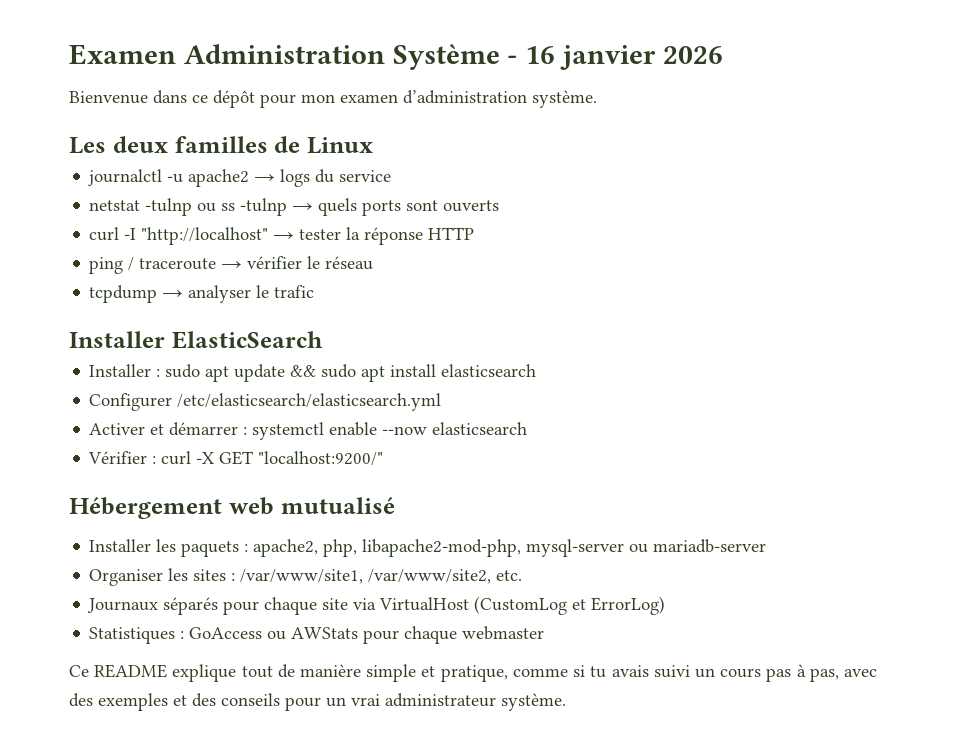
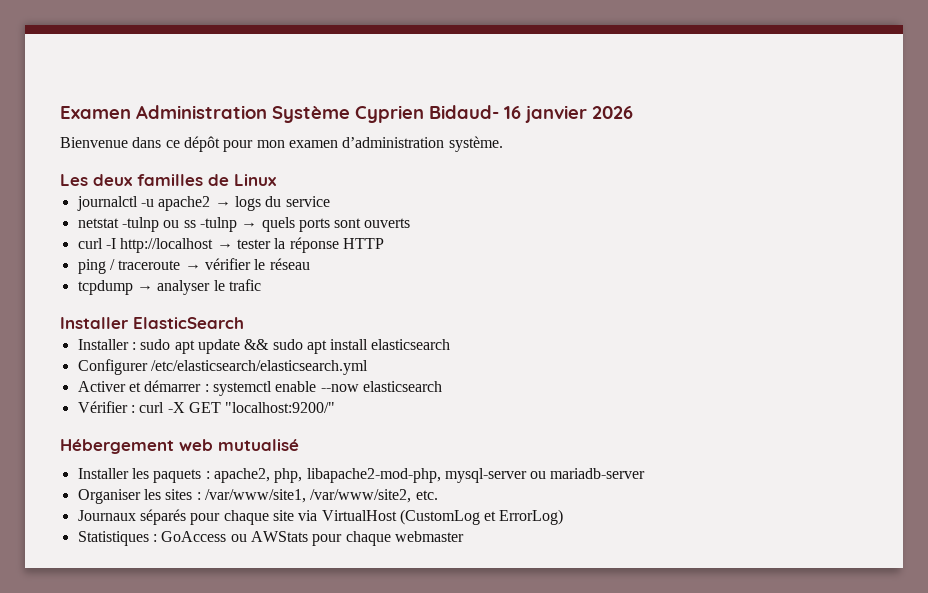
- Examen Administration Système - 16 janvier 2026
+ Examen Administration Système Cyprien Bidaud- 16 janvier 2026
- curl -I "http://localhost" → tester la réponse HTTP
+ curl -I http://localhost → tester la réponse HTTP
- Ce README explique tout de manière simple et pratique, comme si tu avais suivi un cours pas à pas, avec des exemples et des conseils pour un vrai administrateur système.

